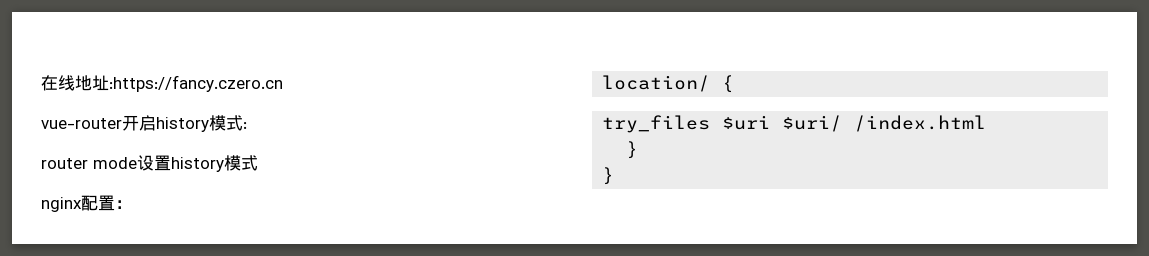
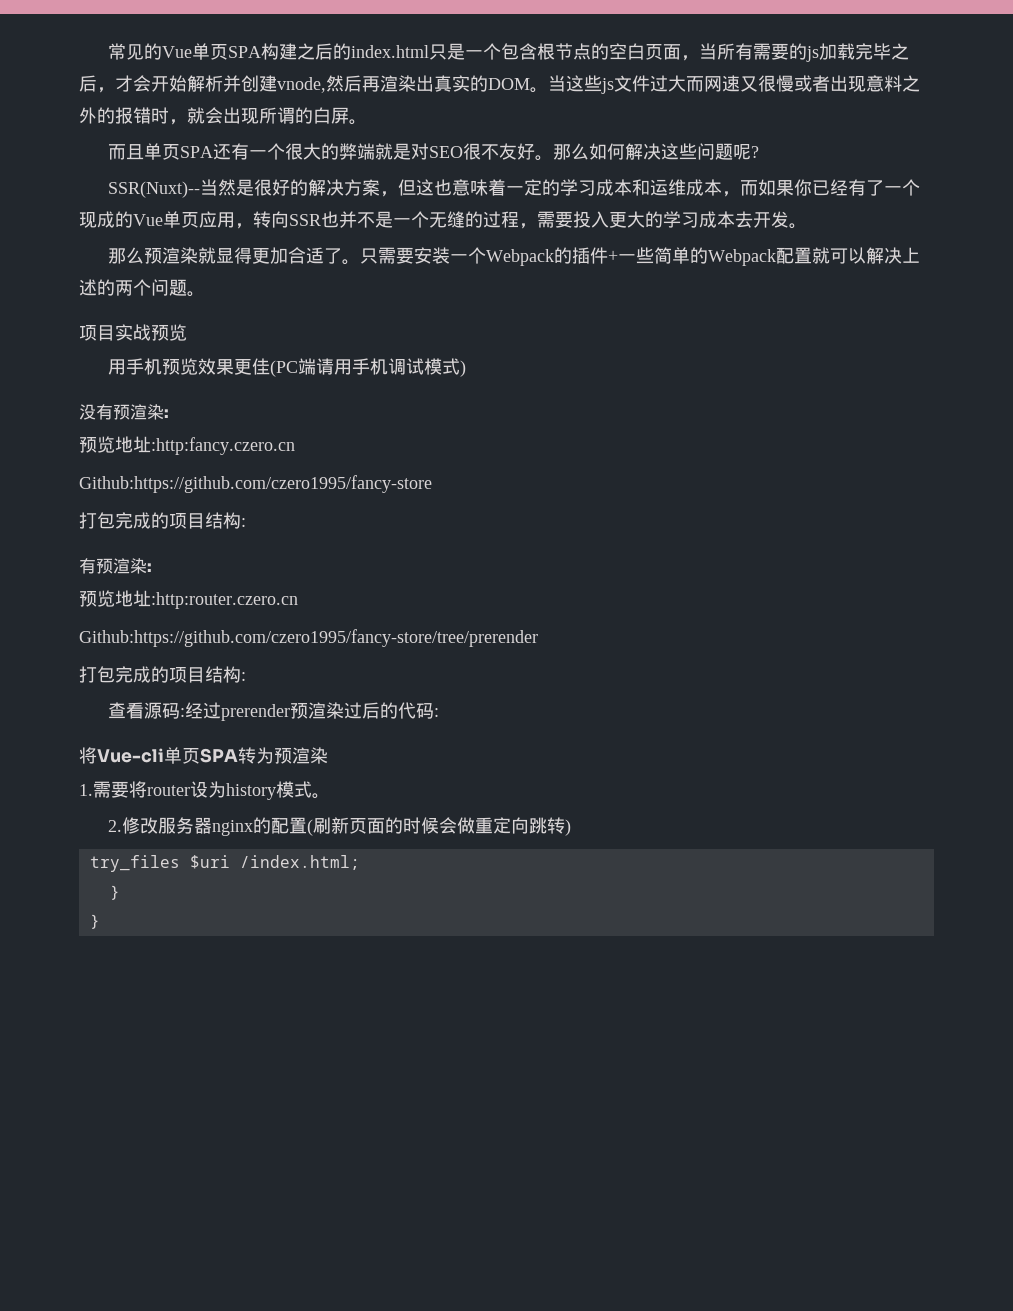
- 在线地址:https://fancy.czero.cn
- vue-router开启history模式:
- router mode设置history模式
- nginx配置：
- location/ {
+ 常见的Vue单页SPA构建之后的index.html只是一个包含根节点的空白页面，当所有需要的js加载完毕之后，才会开始解析并创建vnode,然后再渲染出真实的DOM。当这些js文件过大而网速又很慢或者出现意料之外的报错时，就会出现所谓的白屏。
+ 而且单页SPA还有一个很大的弊端就是对SEO很不友好。那么如何解决这些问题呢?
+ SSR(Nuxt)--当然是很好的解决方案，但这也意味着一定的学习成本和运维成本，而如果你已经有了一个现成的Vue单页应用，转向SSR也并不是一个无缝的过程，需要投入更大的学习成本去开发。
+ 那么预渲染就显得更加合适了。只需要安装一个Webpack的插件+一些简单的Webpack配置就可以解决上述的两个问题。
+ 项目实战预览
+ 用手机预览效果更佳(PC端请用手机调试模式)
+ 没有预渲染:
+ 预览地址:http:fancy.czero.cn
+ Github:https://github.com/czero1995/fancy-store
+ 打包完成的项目结构:
+ 有预渲染:
+ 预览地址:http:router.czero.cn
+ Github:https://github.com/czero1995/fancy-store/tree/prerender
+ 打包完成的项目结构:
+ 查看源码:经过prerender预渲染过后的代码:
+ 将Vue-cli单页SPA转为预渲染
+ 1.需要将router设为history模式。
+ 2.修改服务器nginx的配置(刷新页面的时候会做重定向跳转)
- try_files $uri $uri/ /index.html
+ try_files $uri /index.html;

